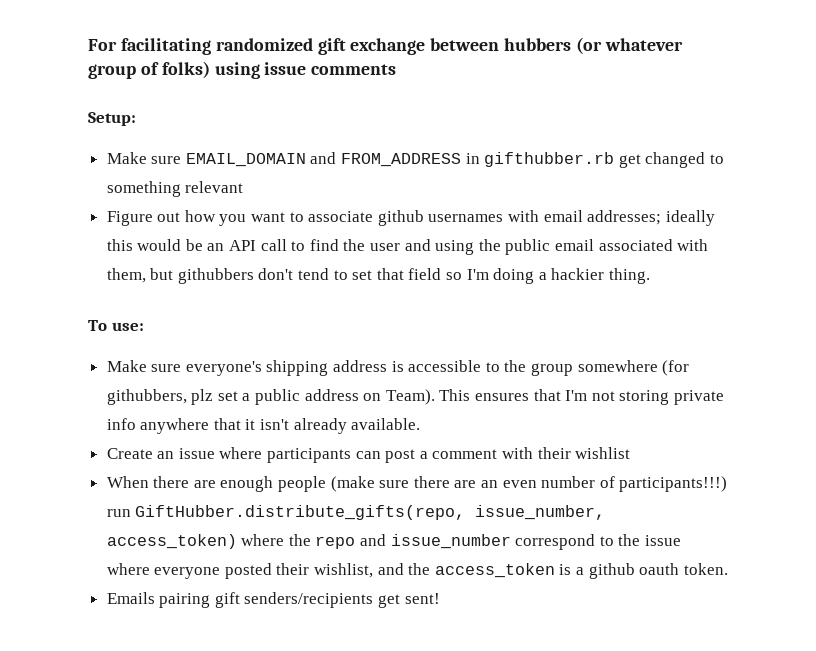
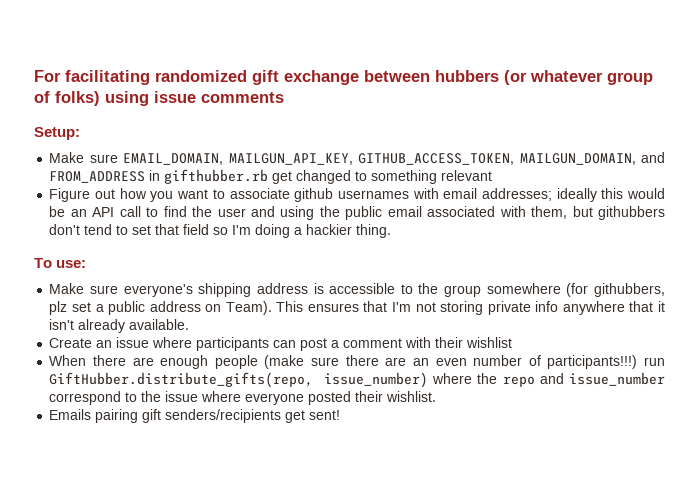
- Make sure EMAIL_DOMAIN and FROM_ADDRESS in gifthubber.rb get changed to something relevant
+ Make sure EMAIL_DOMAIN, MAILGUN_API_KEY, GITHUB_ACCESS_TOKEN, MAILGUN_DOMAIN, and FROM_ADDRESS in gifthubber.rb get changed to something relevant
- When there are enough people (make sure there are an even number of participants!!!) run GiftHubber.distribute_gifts(repo, issue_number, access_token) where the repo and issue_number correspond to the issue where everyone posted their wishlist, and the access_token is a github oauth token.
+ When there are enough people (make sure there are an even number of participants!!!) run GiftHubber.distribute_gifts(repo, issue_number) where the repo and issue_number correspond to the issue where everyone posted their wishlist.

